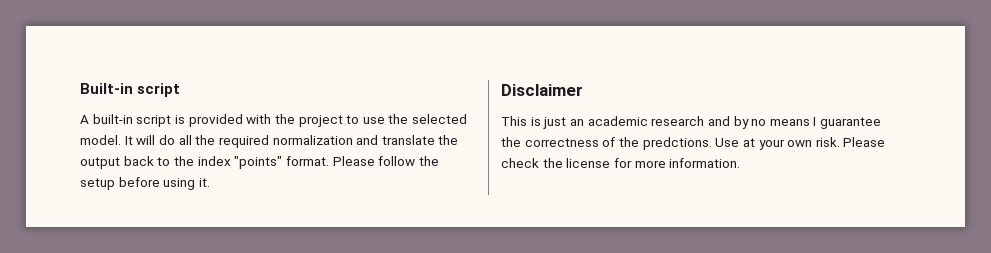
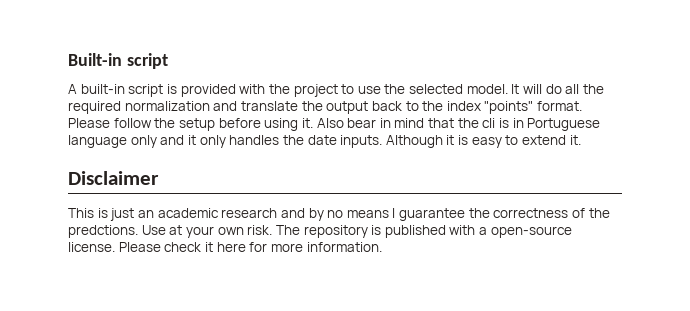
+ Also bear in mind that the cli is in Portuguese language only and it only handles the date inputs. Although it is easy to extend it.
- Please check the license for more information.
+ The repository is published with a open-source license. Please check it here for more information.

